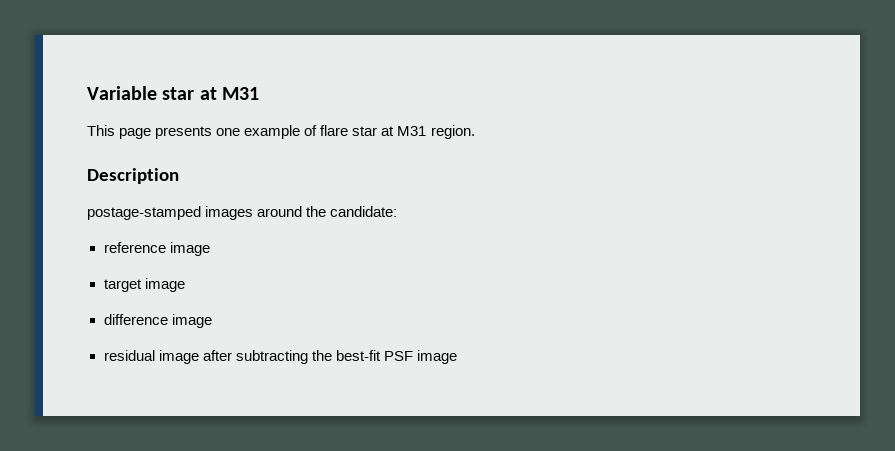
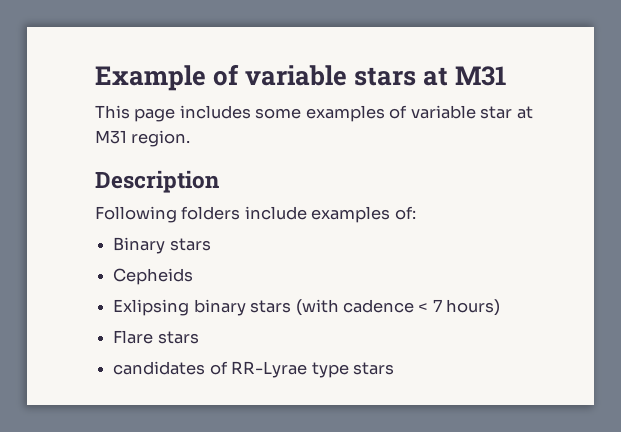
- Variable star at M31
+ Example of variable stars at M31
- This page presents one example of flare star at M31 region.
+ This page includes some examples of variable star at M31 region.
- postage-stamped images around the candidate:
- reference image
- target image
- difference image
- residual image after subtracting the best-fit PSF image
+ Following folders include examples of:
+ Binary stars
+ Cepheids
+ Exlipsing binary stars (with cadence < 7 hours)
+ Flare stars
+ candidates of RR-Lyrae type stars

